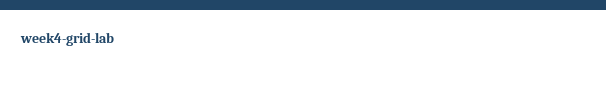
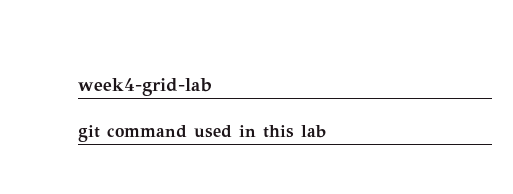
+ git command used in this lab

